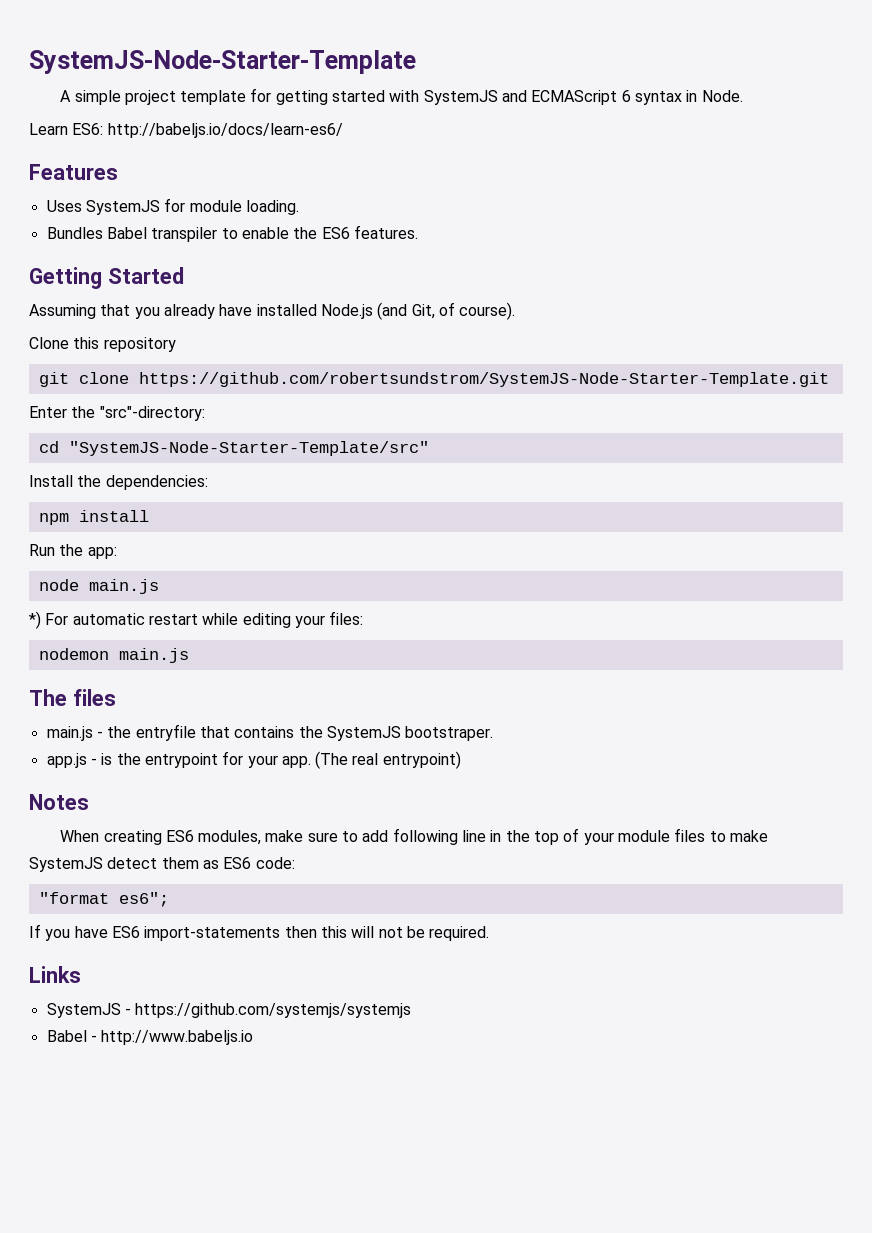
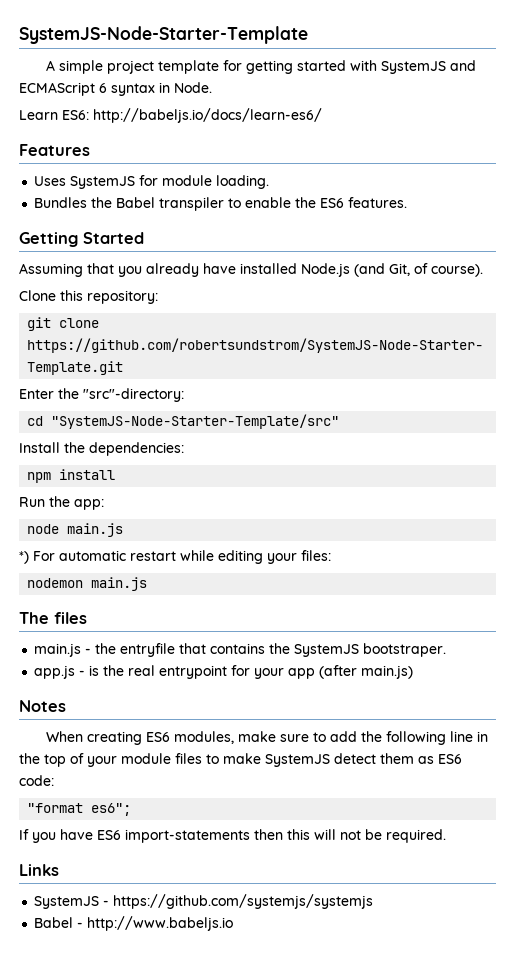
- Bundles Babel transpiler to enable the ES6 features.
+ Bundles the Babel transpiler to enable the ES6 features.
- Clone this repository
+ Clone this repository:
- app.js - is the entrypoint for your app. (The real entrypoint)
+ app.js - is the real entrypoint for your app (after main.js)
- When creating ES6 modules, make sure to add following line in the top of your module files to make SystemJS detect them as ES6 code:
+ When creating ES6 modules, make sure to add the following line in the top of your module files to make SystemJS detect them as ES6 code:

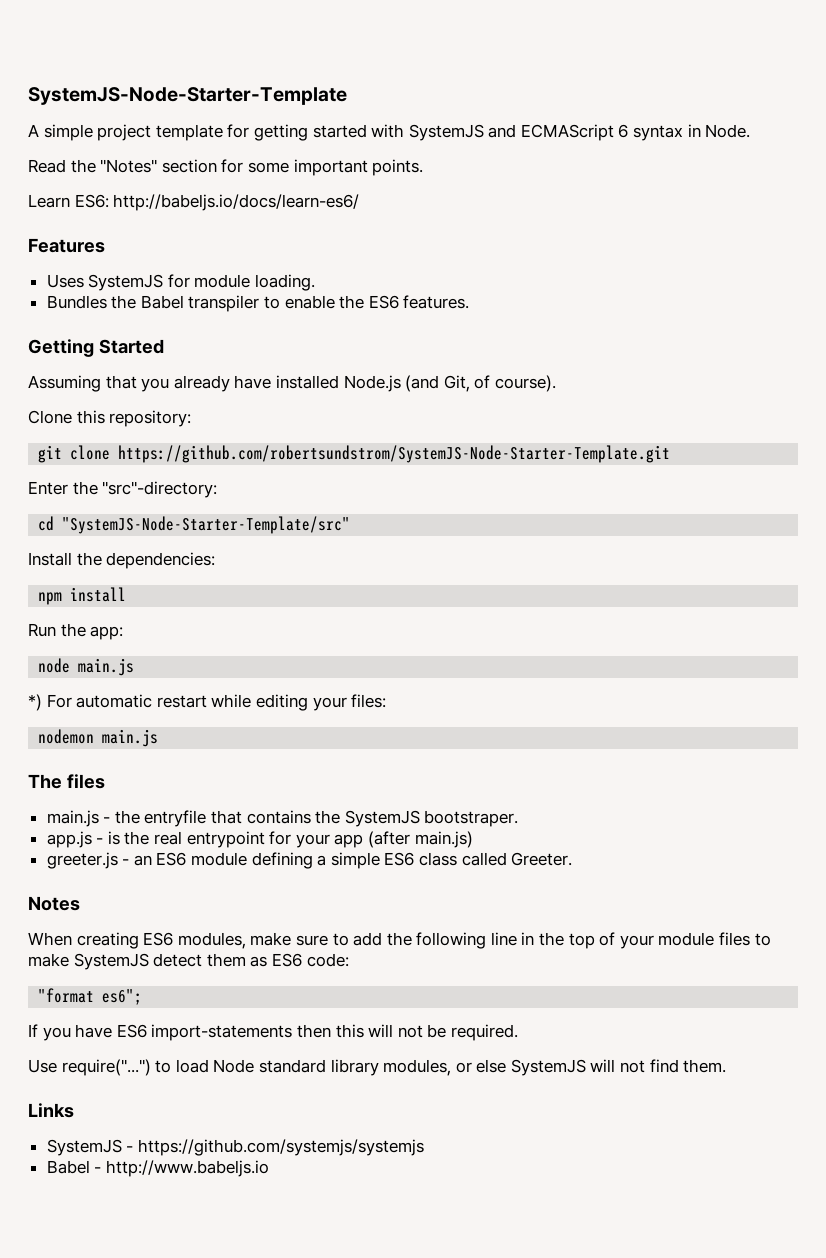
+ Read the "Notes" section for some important points.
+ greeter.js - an ES6 module defining a simple ES6 class called Greeter.
+ Use require("...") to load Node standard library modules, or else SystemJS will not find them.

